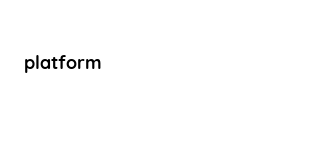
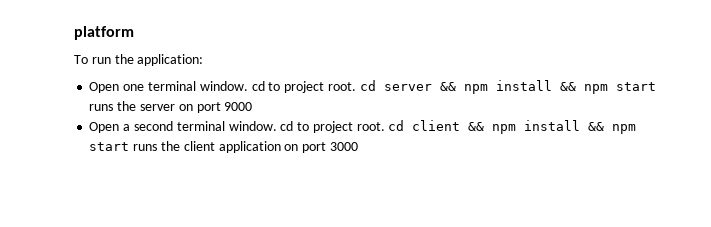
+ To run the application:
+ Open one terminal window. cd to project root. cd server && npm install && npm start runs the server on port 9000
+ Open a second terminal window. cd to project root. cd client && npm install && npm start runs the client application on port 3000

